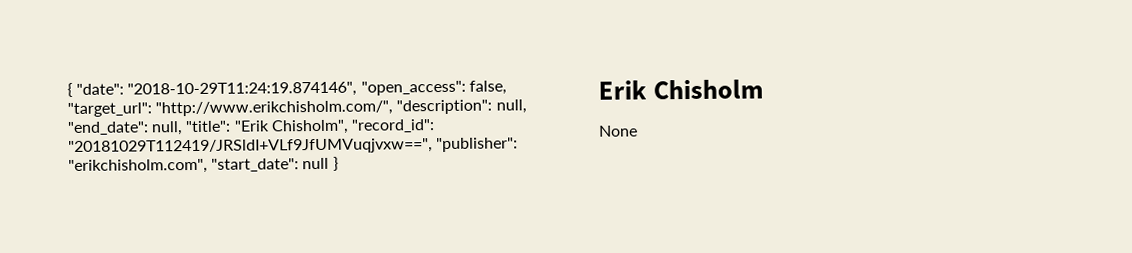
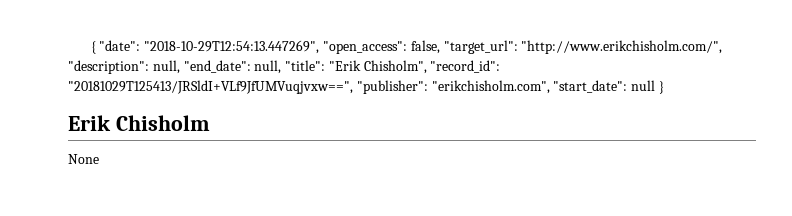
- { "date": "2018-10-29T11:24:19.874146", "open_access": false, "target_url": "http://www.erikchisholm.com/", "description": null, "end_date": null, "title": "Erik Chisholm", "record_id": "20181029T112419/JRSldI+VLf9JfUMVuqjvxw==", "publisher": "erikchisholm.com", "start_date": null }
+ { "date": "2018-10-29T12:54:13.447269", "open_access": false, "target_url": "http://www.erikchisholm.com/", "description": null, "end_date": null, "title": "Erik Chisholm", "record_id": "20181029T125413/JRSldI+VLf9JfUMVuqjvxw==", "publisher": "erikchisholm.com", "start_date": null }

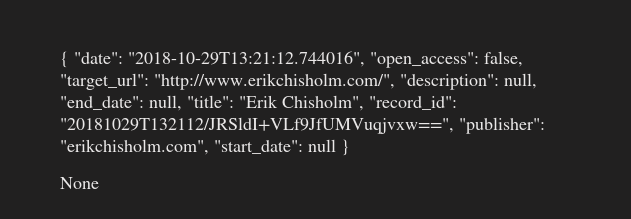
- { "date": "2018-10-29T12:54:13.447269", "open_access": false, "target_url": "http://www.erikchisholm.com/", "description": null, "end_date": null, "title": "Erik Chisholm", "record_id": "20181029T125413/JRSldI+VLf9JfUMVuqjvxw==", "publisher": "erikchisholm.com", "start_date": null }
+ { "date": "2018-10-29T13:21:12.744016", "open_access": false, "target_url": "http://www.erikchisholm.com/", "description": null, "end_date": null, "title": "Erik Chisholm", "record_id": "20181029T132112/JRSldI+VLf9JfUMVuqjvxw==", "publisher": "erikchisholm.com", "start_date": null }
- Erik Chisholm

